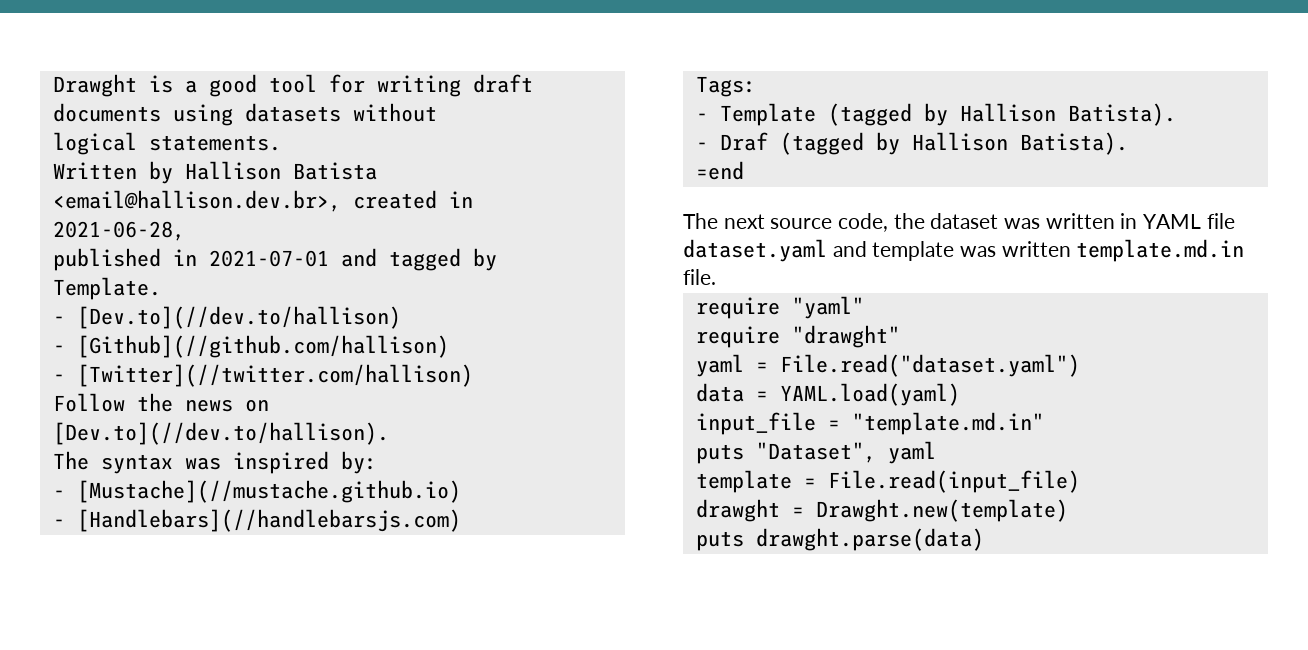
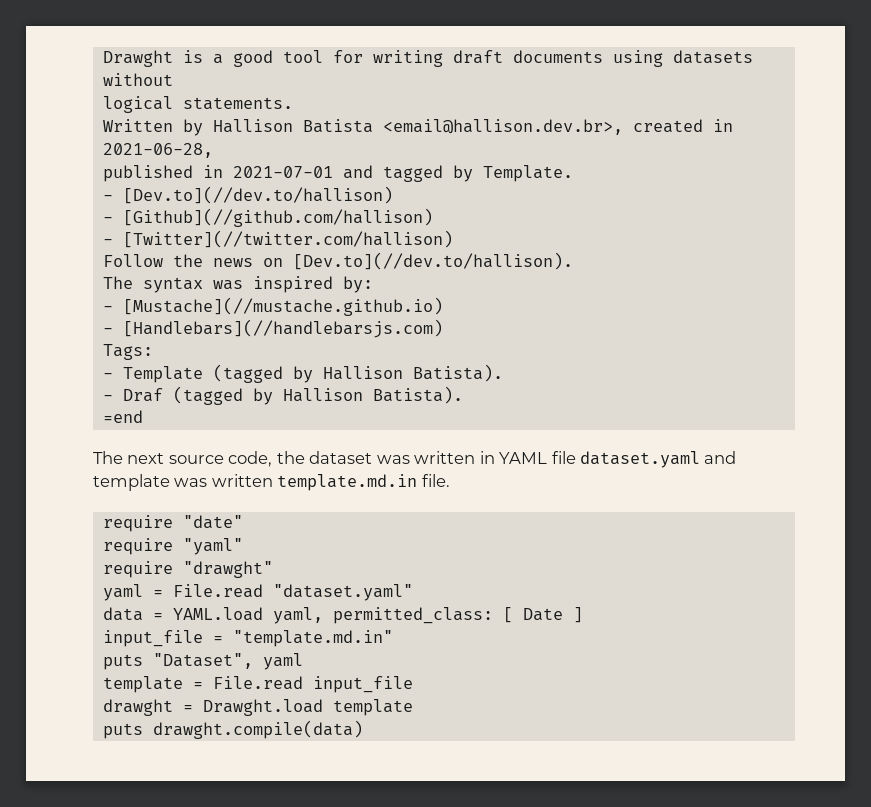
+ require "date"
- yaml = File.read("dataset.yaml")
+ yaml = File.read "dataset.yaml"
- data = YAML.load(yaml)
+ data = YAML.load yaml, permitted_class: [ Date ]
- template = File.read(input_file)
+ template = File.read input_file
- drawght = Drawght.new(template)
- puts drawght.parse(data)
+ drawght = Drawght.load template
+ puts drawght.compile(data)

